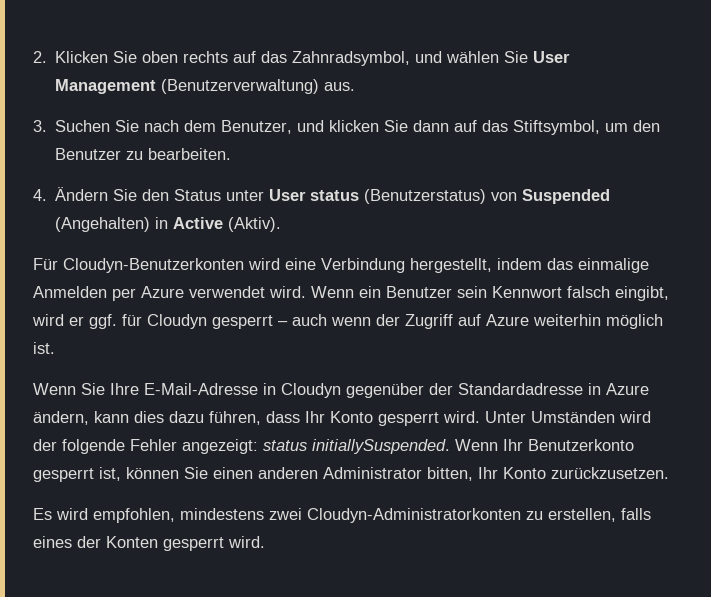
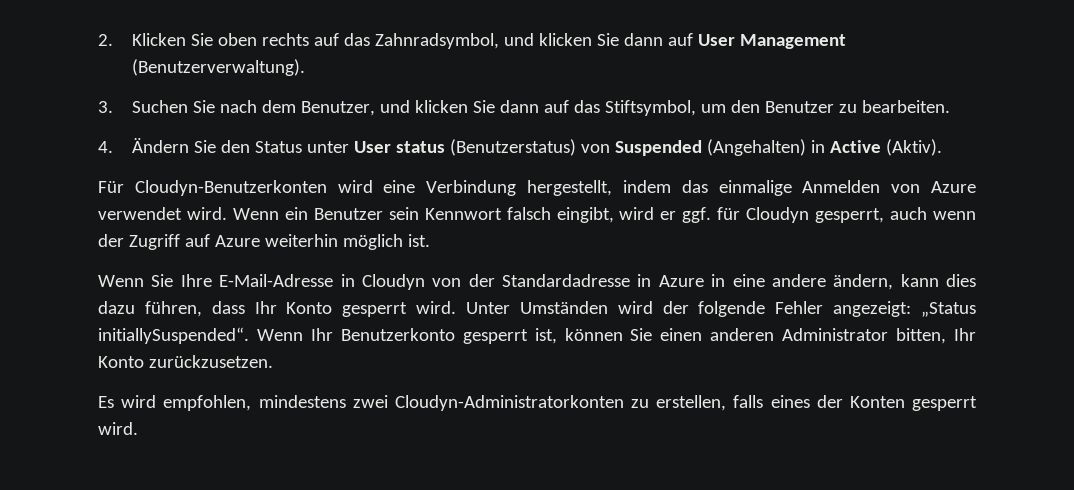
- 2. Klicken Sie oben rechts auf das Zahnradsymbol, und wählen Sie User Management (Benutzerverwaltung) aus.
+ 2. Klicken Sie oben rechts auf das Zahnradsymbol, und klicken Sie dann auf User Management (Benutzerverwaltung).
- Für Cloudyn-Benutzerkonten wird eine Verbindung hergestellt, indem das einmalige Anmelden per Azure verwendet wird.
+ Für Cloudyn-Benutzerkonten wird eine Verbindung hergestellt, indem das einmalige Anmelden von Azure verwendet wird.
- Wenn ein Benutzer sein Kennwort falsch eingibt, wird er ggf. für Cloudyn gesperrt – auch wenn der Zugriff auf Azure weiterhin möglich ist.
+ Wenn ein Benutzer sein Kennwort falsch eingibt, wird er ggf. für Cloudyn gesperrt, auch wenn der Zugriff auf Azure weiterhin möglich ist.
- Wenn Sie Ihre E-Mail-Adresse in Cloudyn gegenüber der Standardadresse in Azure ändern, kann dies dazu führen, dass Ihr Konto gesperrt wird.
+ Wenn Sie Ihre E-Mail-Adresse in Cloudyn von der Standardadresse in Azure in eine andere ändern, kann dies dazu führen, dass Ihr Konto gesperrt wird.
- Unter Umständen wird der folgende Fehler angezeigt: status initiallySuspended.
+ Unter Umständen wird der folgende Fehler angezeigt: „Status initiallySuspended“.

